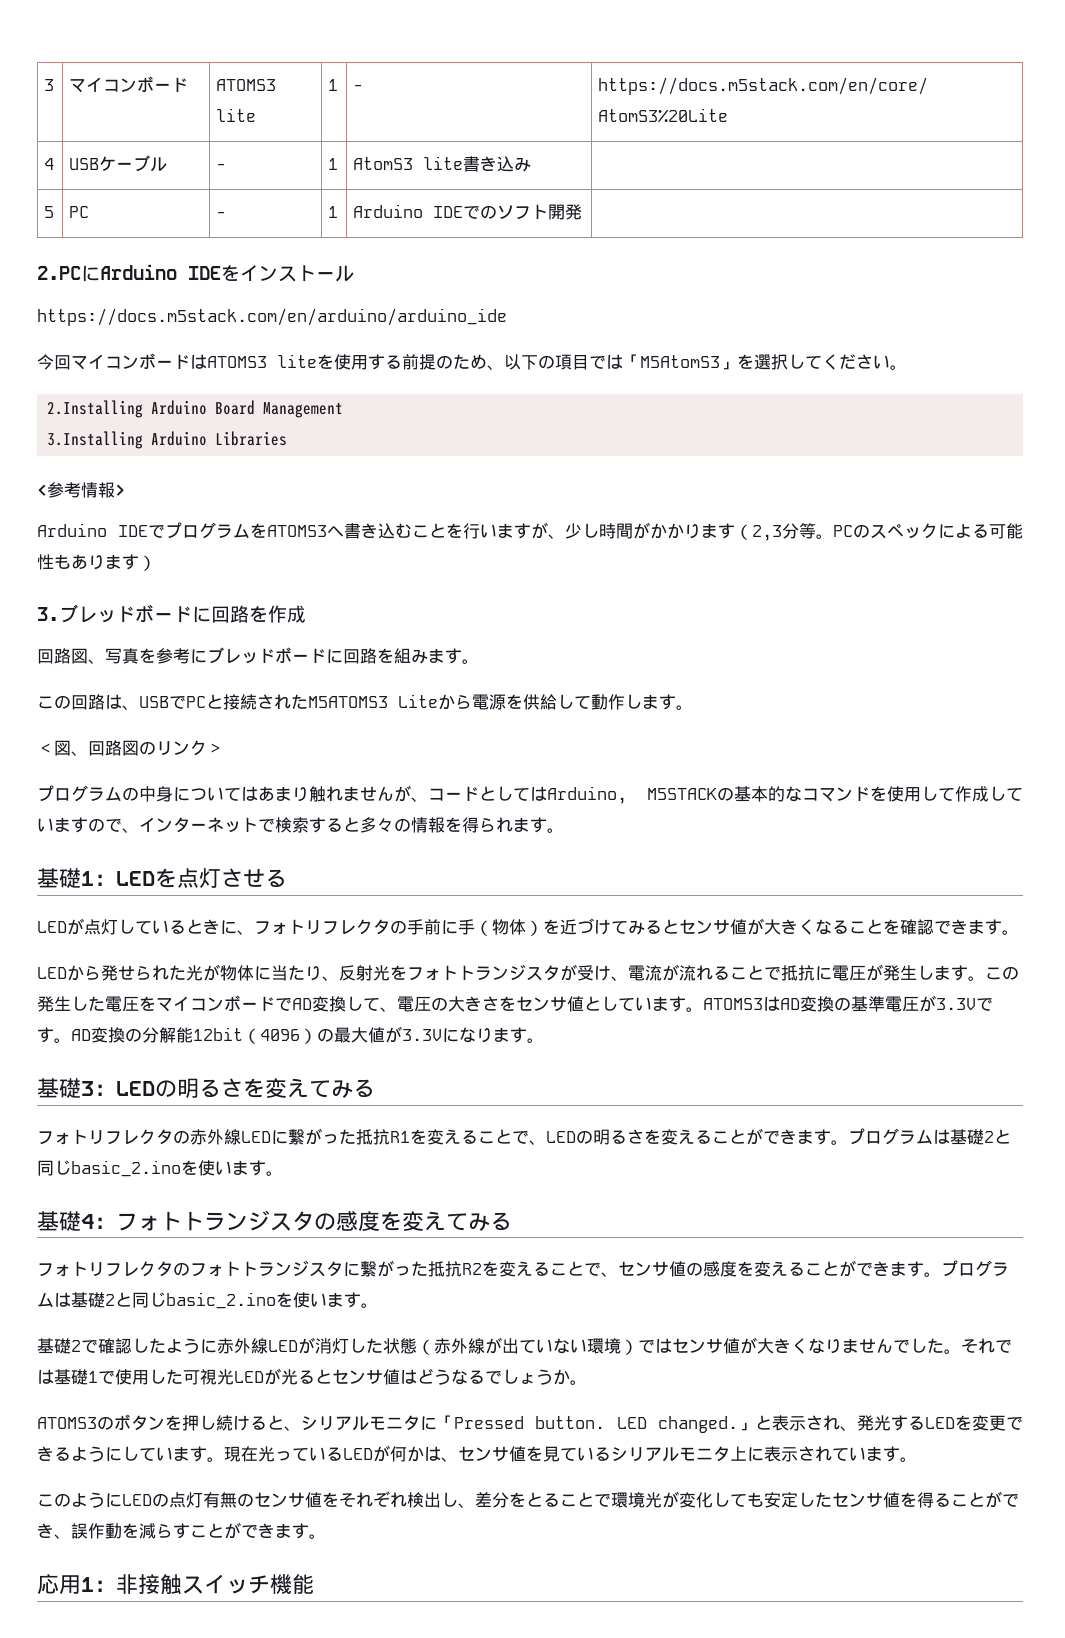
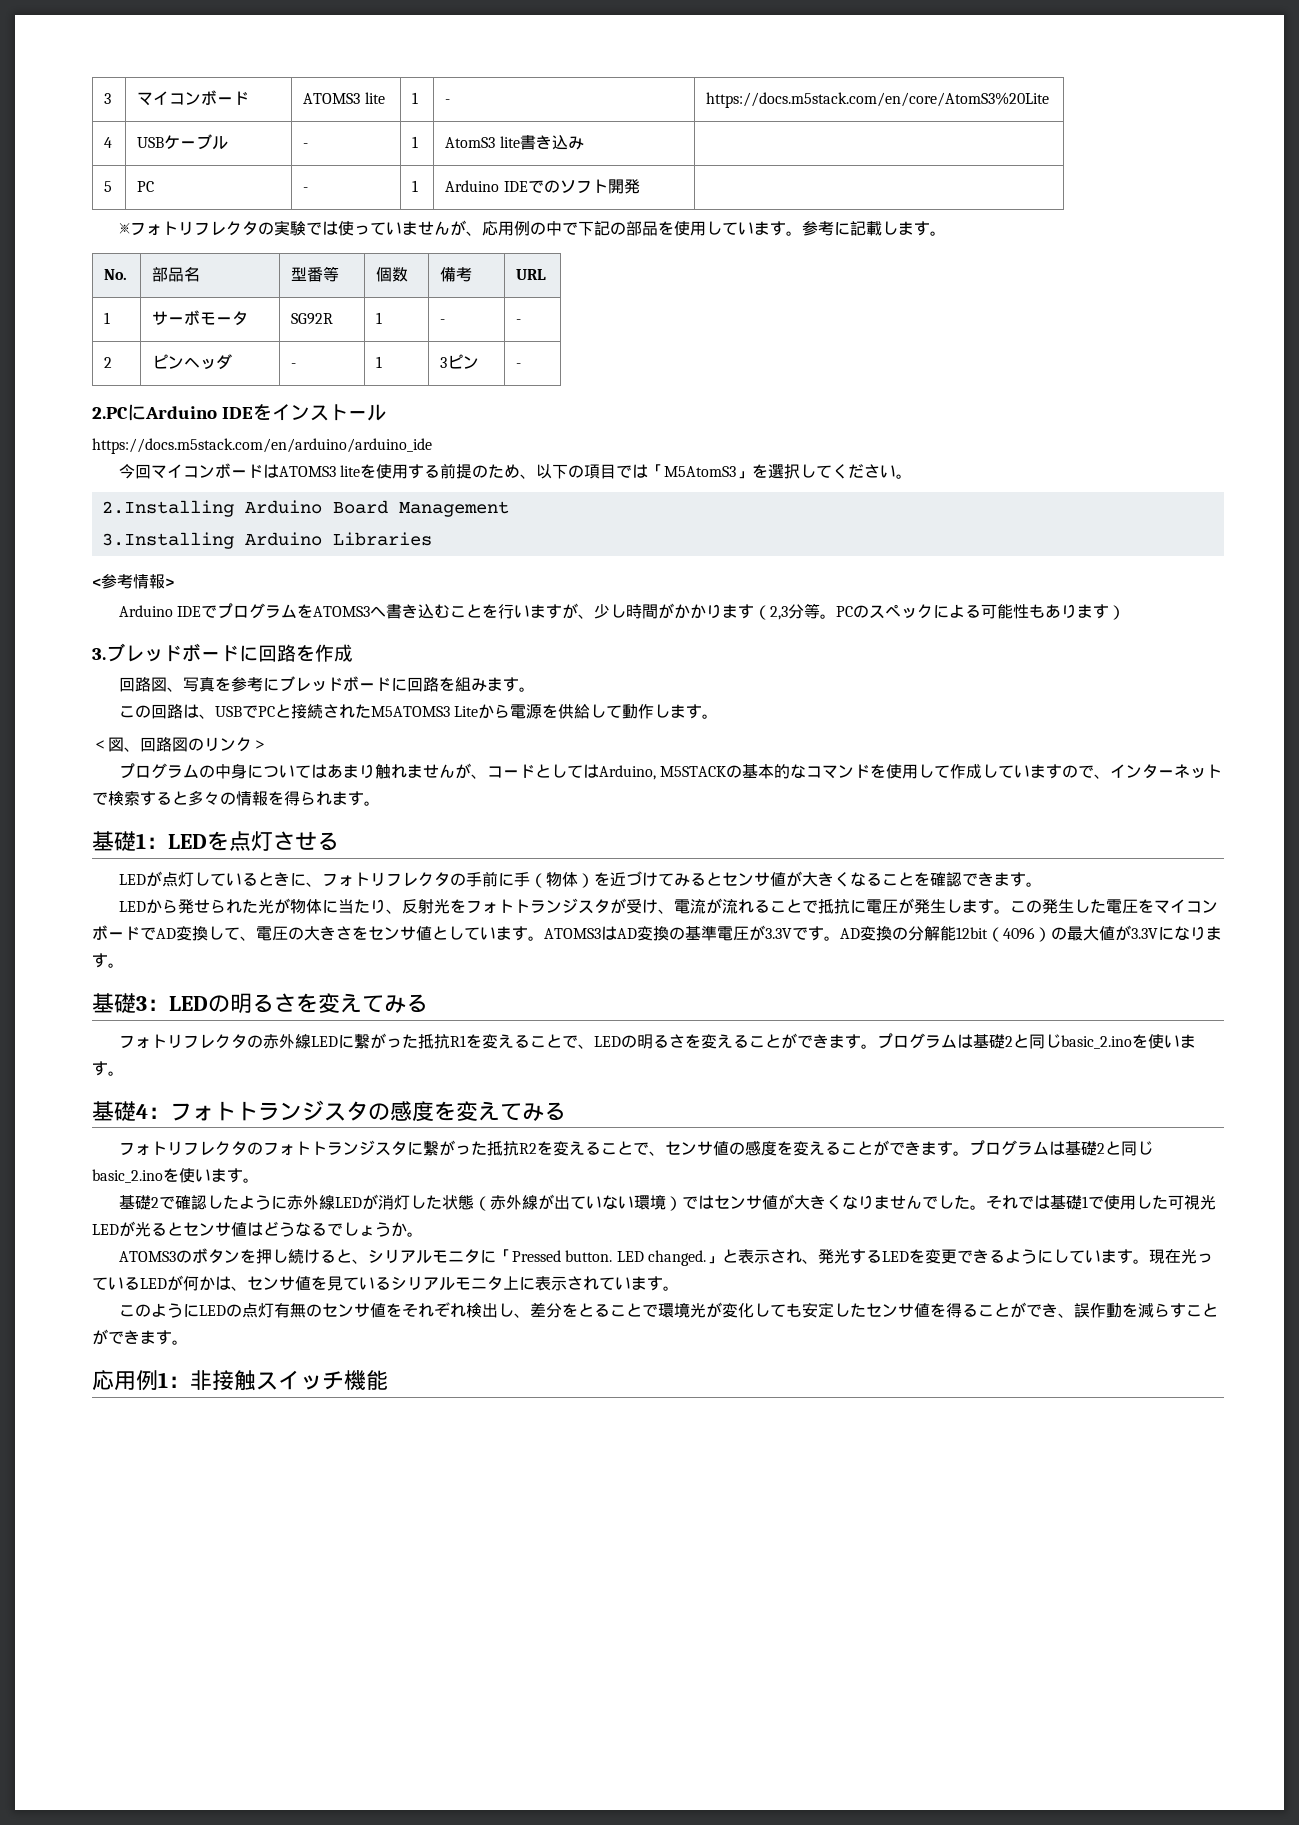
+ ※フォトリフレクタの実験では使っていませんが、応用例の中で下記の部品を使用しています。参考に記載します。
+ No. | 部品名 | 型番等 | 個数 | 備考 | URL
+ 1 | サーボモータ | SG92R | 1 | - | -
+ 2 | ピンヘッダ | - | 1 | 3ピン | -
- 応用1：非接触スイッチ機能
+ 応用例1：非接触スイッチ機能

